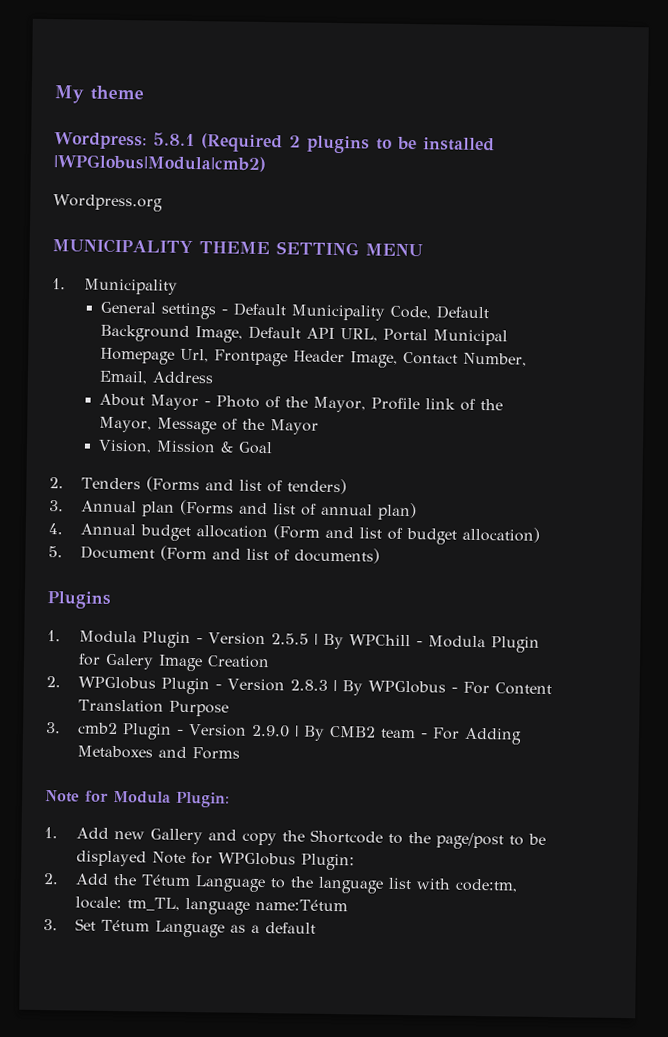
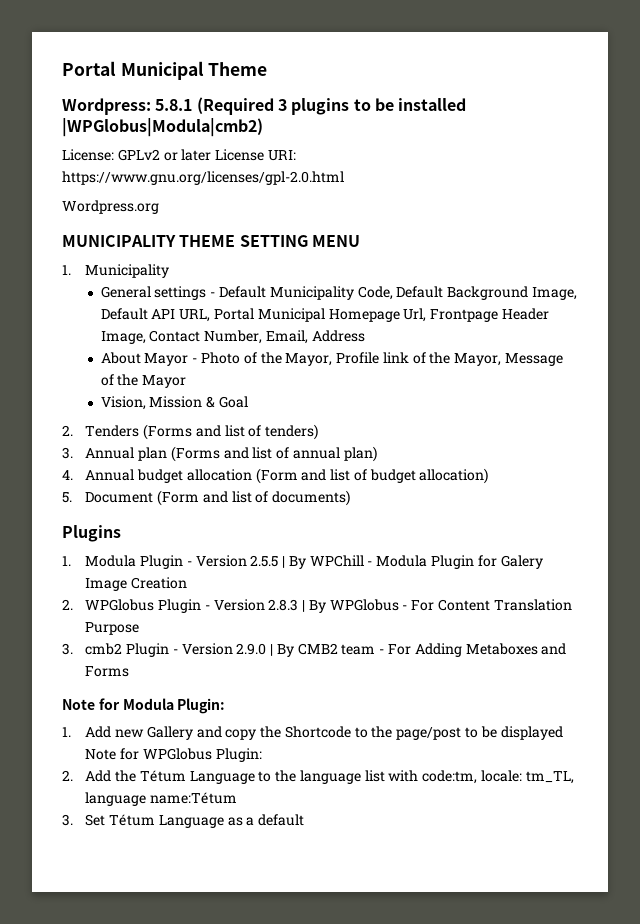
- My theme
+ Portal Municipal Theme
- Wordpress: 5.8.1 (Required 2 plugins to be installed |WPGlobus|Modula|cmb2)
+ Wordpress: 5.8.1 (Required 3 plugins to be installed |WPGlobus|Modula|cmb2)
+ License: GPLv2 or later License URI: https://www.gnu.org/licenses/gpl-2.0.html

